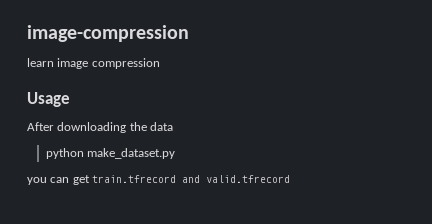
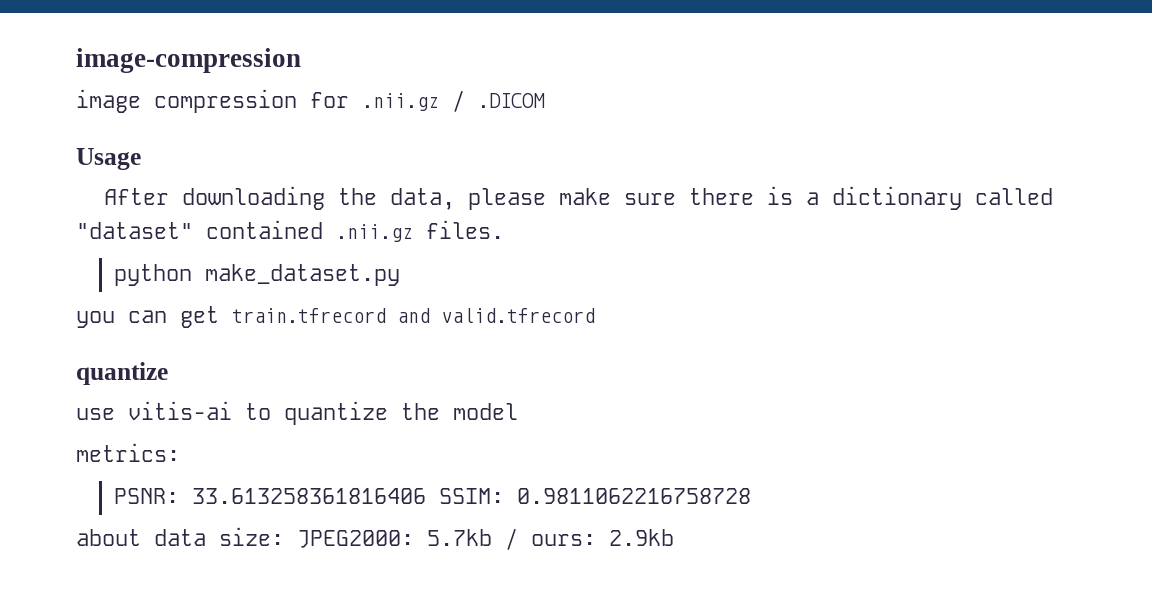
- learn image compression
+ image compression for .nii.gz / .DICOM
- After downloading the data
+ After downloading the data, please make sure there is a dictionary called "dataset" contained .nii.gz files.
  you can get train.tfrecord and valid.tfrecord
+ quantize
+ use vitis-ai to quantize the model
+ metrics:
+ PSNR: 33.613258361816406 SSIM: 0.9811062216758728
+ about data size: JPEG2000: 5.7kb / ours: 2.9kb

